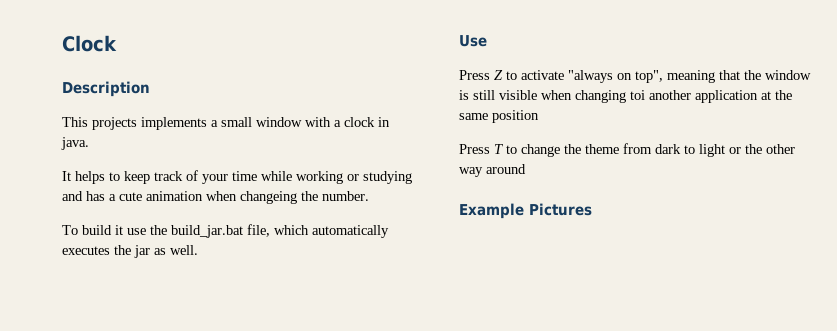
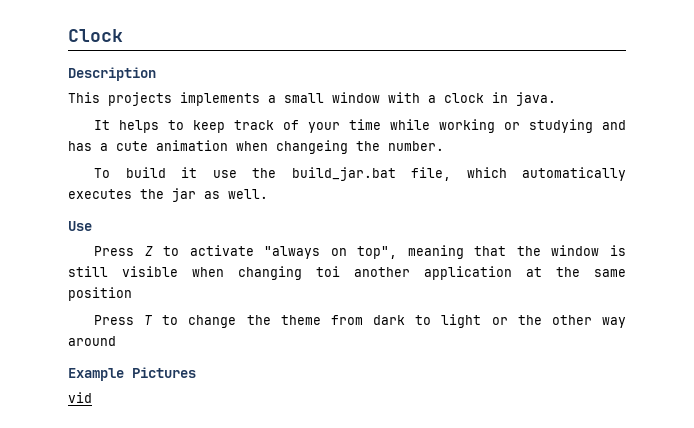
+ vid

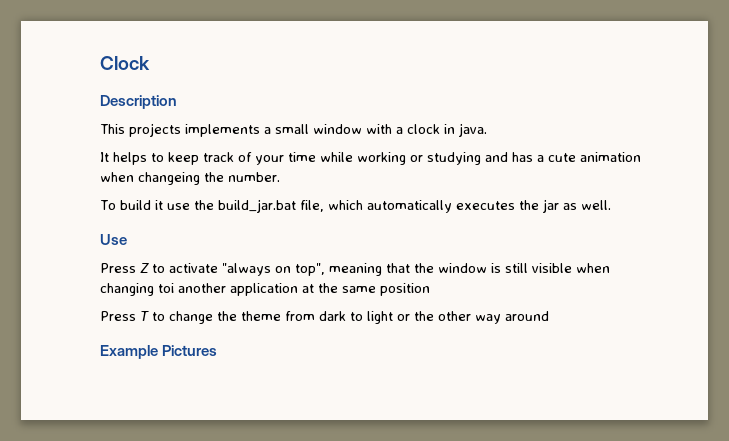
- vid

